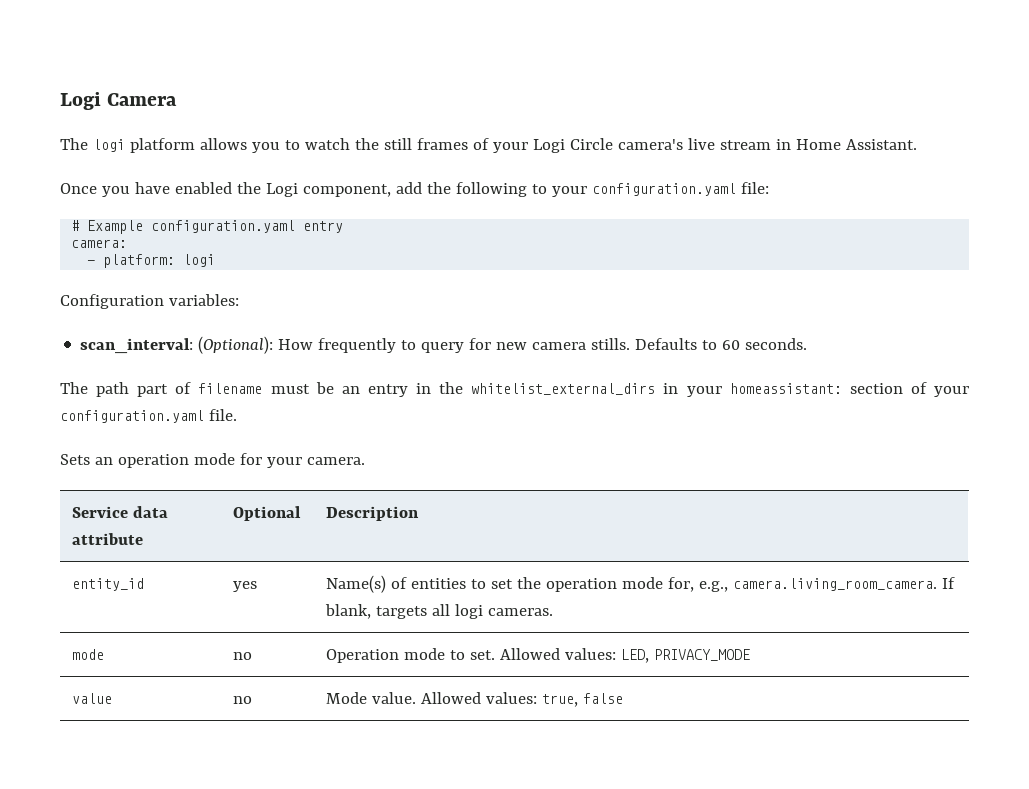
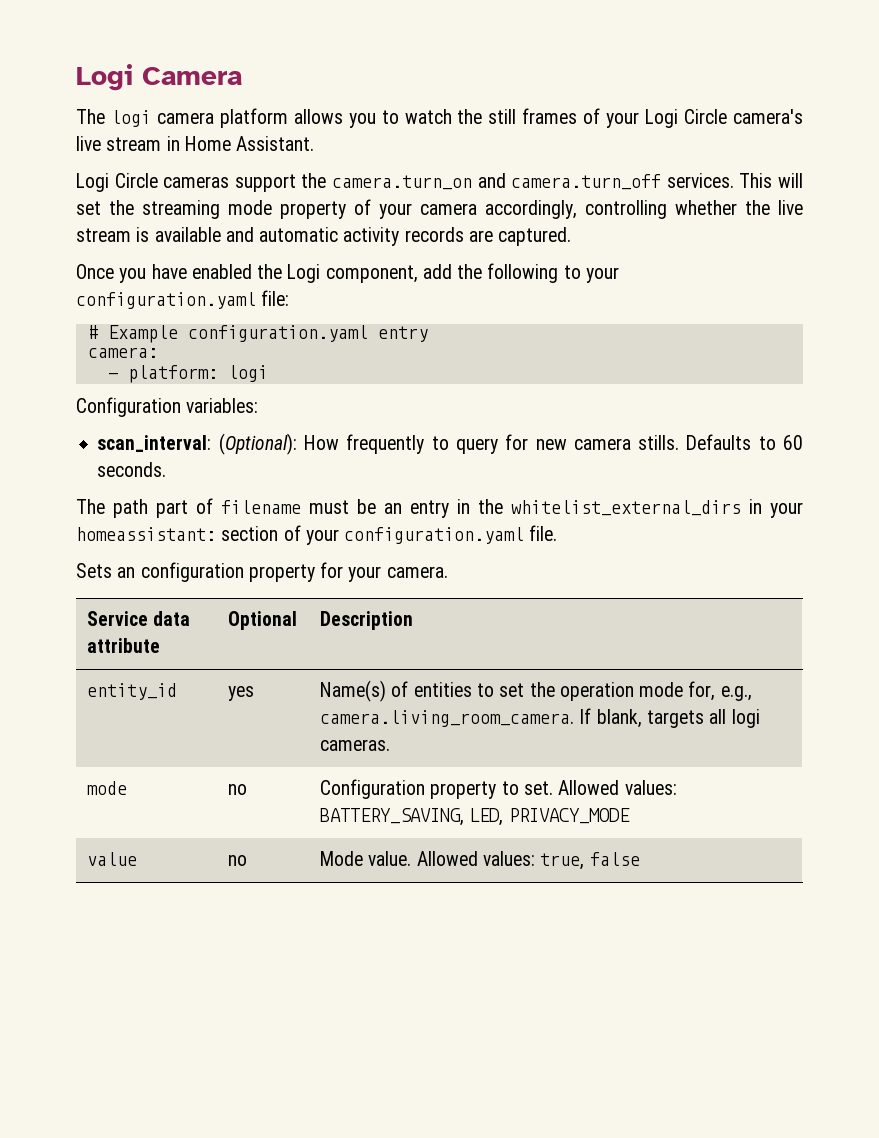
- The logi platform allows you to watch the still frames of your Logi Circle camera's live stream in Home Assistant.
+ The logi camera platform allows you to watch the still frames of your Logi Circle camera's live stream in Home Assistant.
+ Logi Circle cameras support the camera.turn_on and camera.turn_off services. This will set the streaming mode property of your camera accordingly, controlling whether the live stream is available and automatic activity records are captured.
- Sets an operation mode for your camera.
+ Sets an configuration property for your camera.
- mode | no | Operation mode to set. Allowed values: LED, PRIVACY_MODE
+ mode | no | Configuration property to set. Allowed values: BATTERY_SAVING, LED, PRIVACY_MODE

